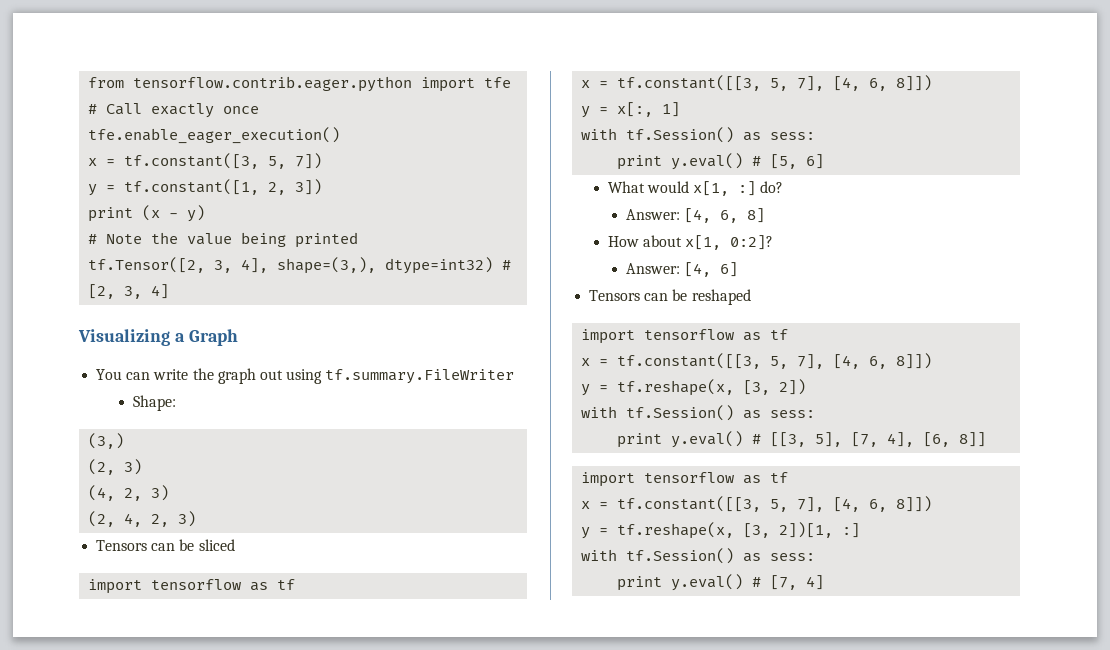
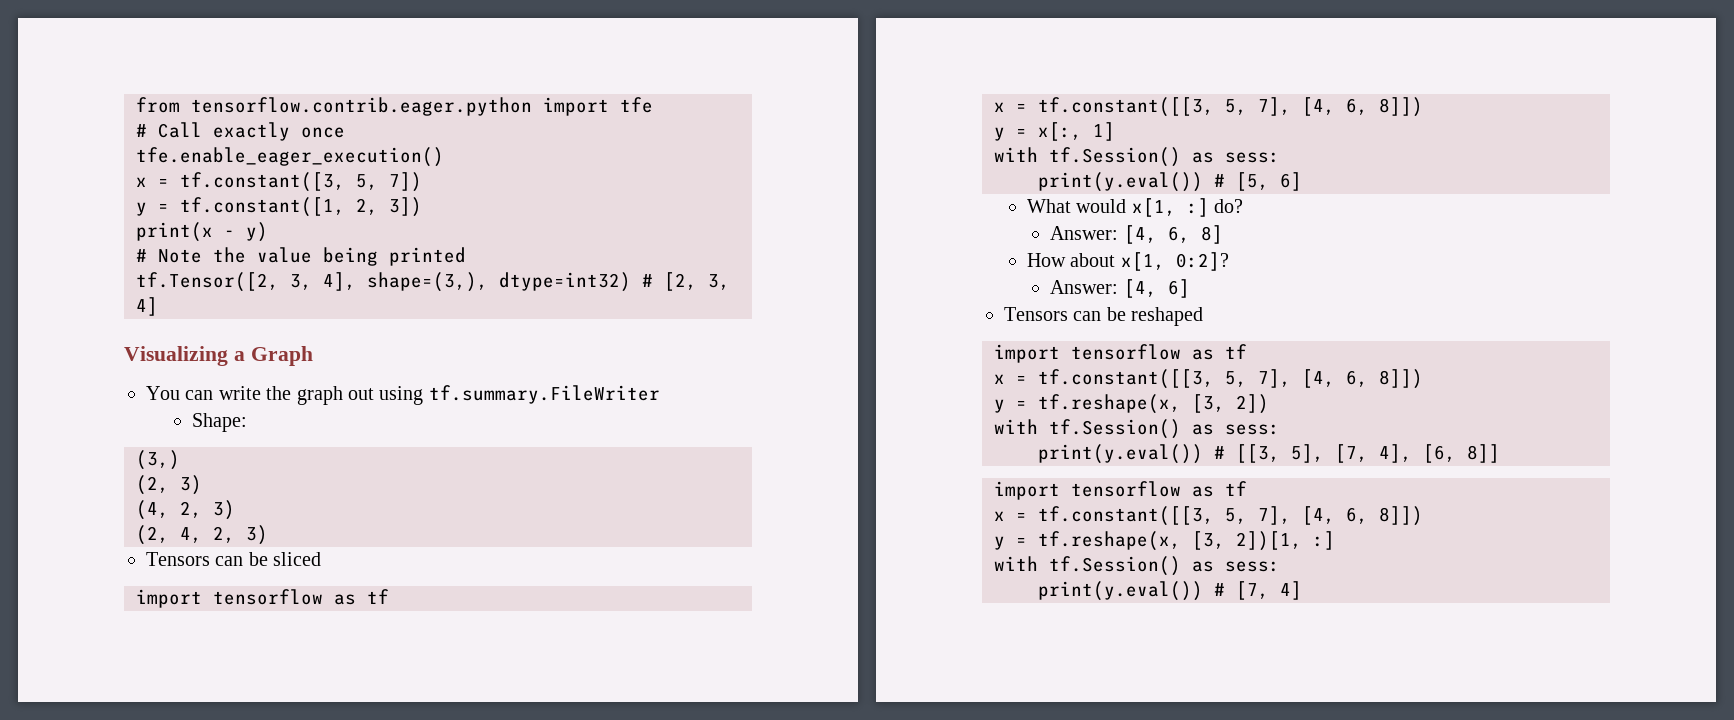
- print (x - y)
+ print(x - y)
- print y.eval() # [5, 6]
+ print(y.eval()) # [5, 6]
- print y.eval() # [[3, 5], [7, 4], [6, 8]]
+ print(y.eval()) # [[3, 5], [7, 4], [6, 8]]
- print y.eval() # [7, 4]
+ print(y.eval()) # [7, 4]

